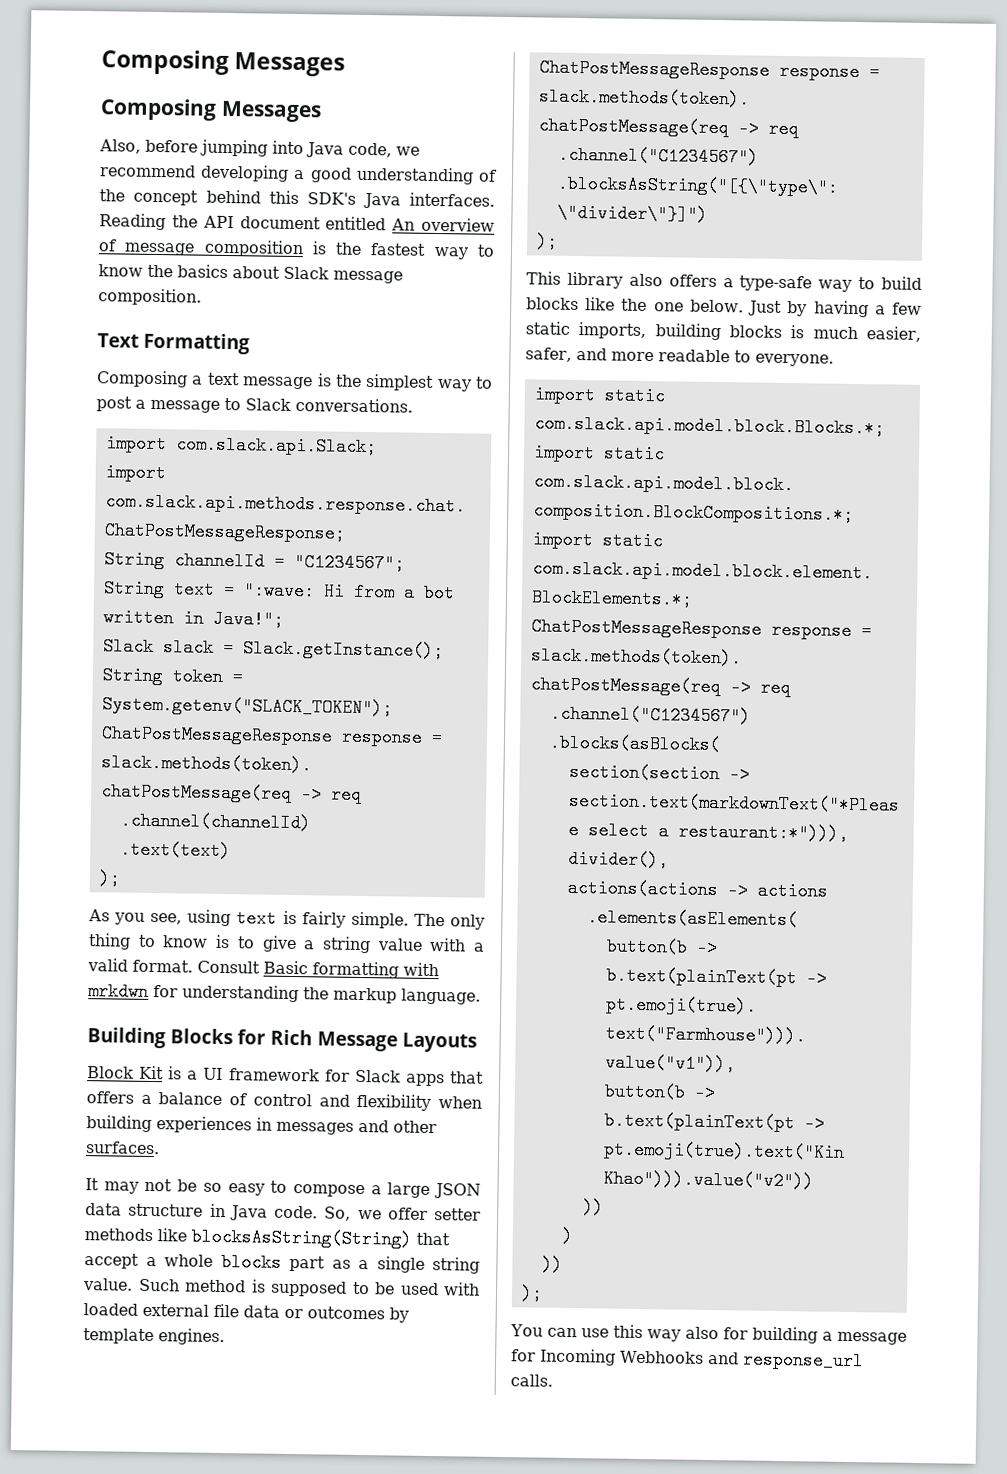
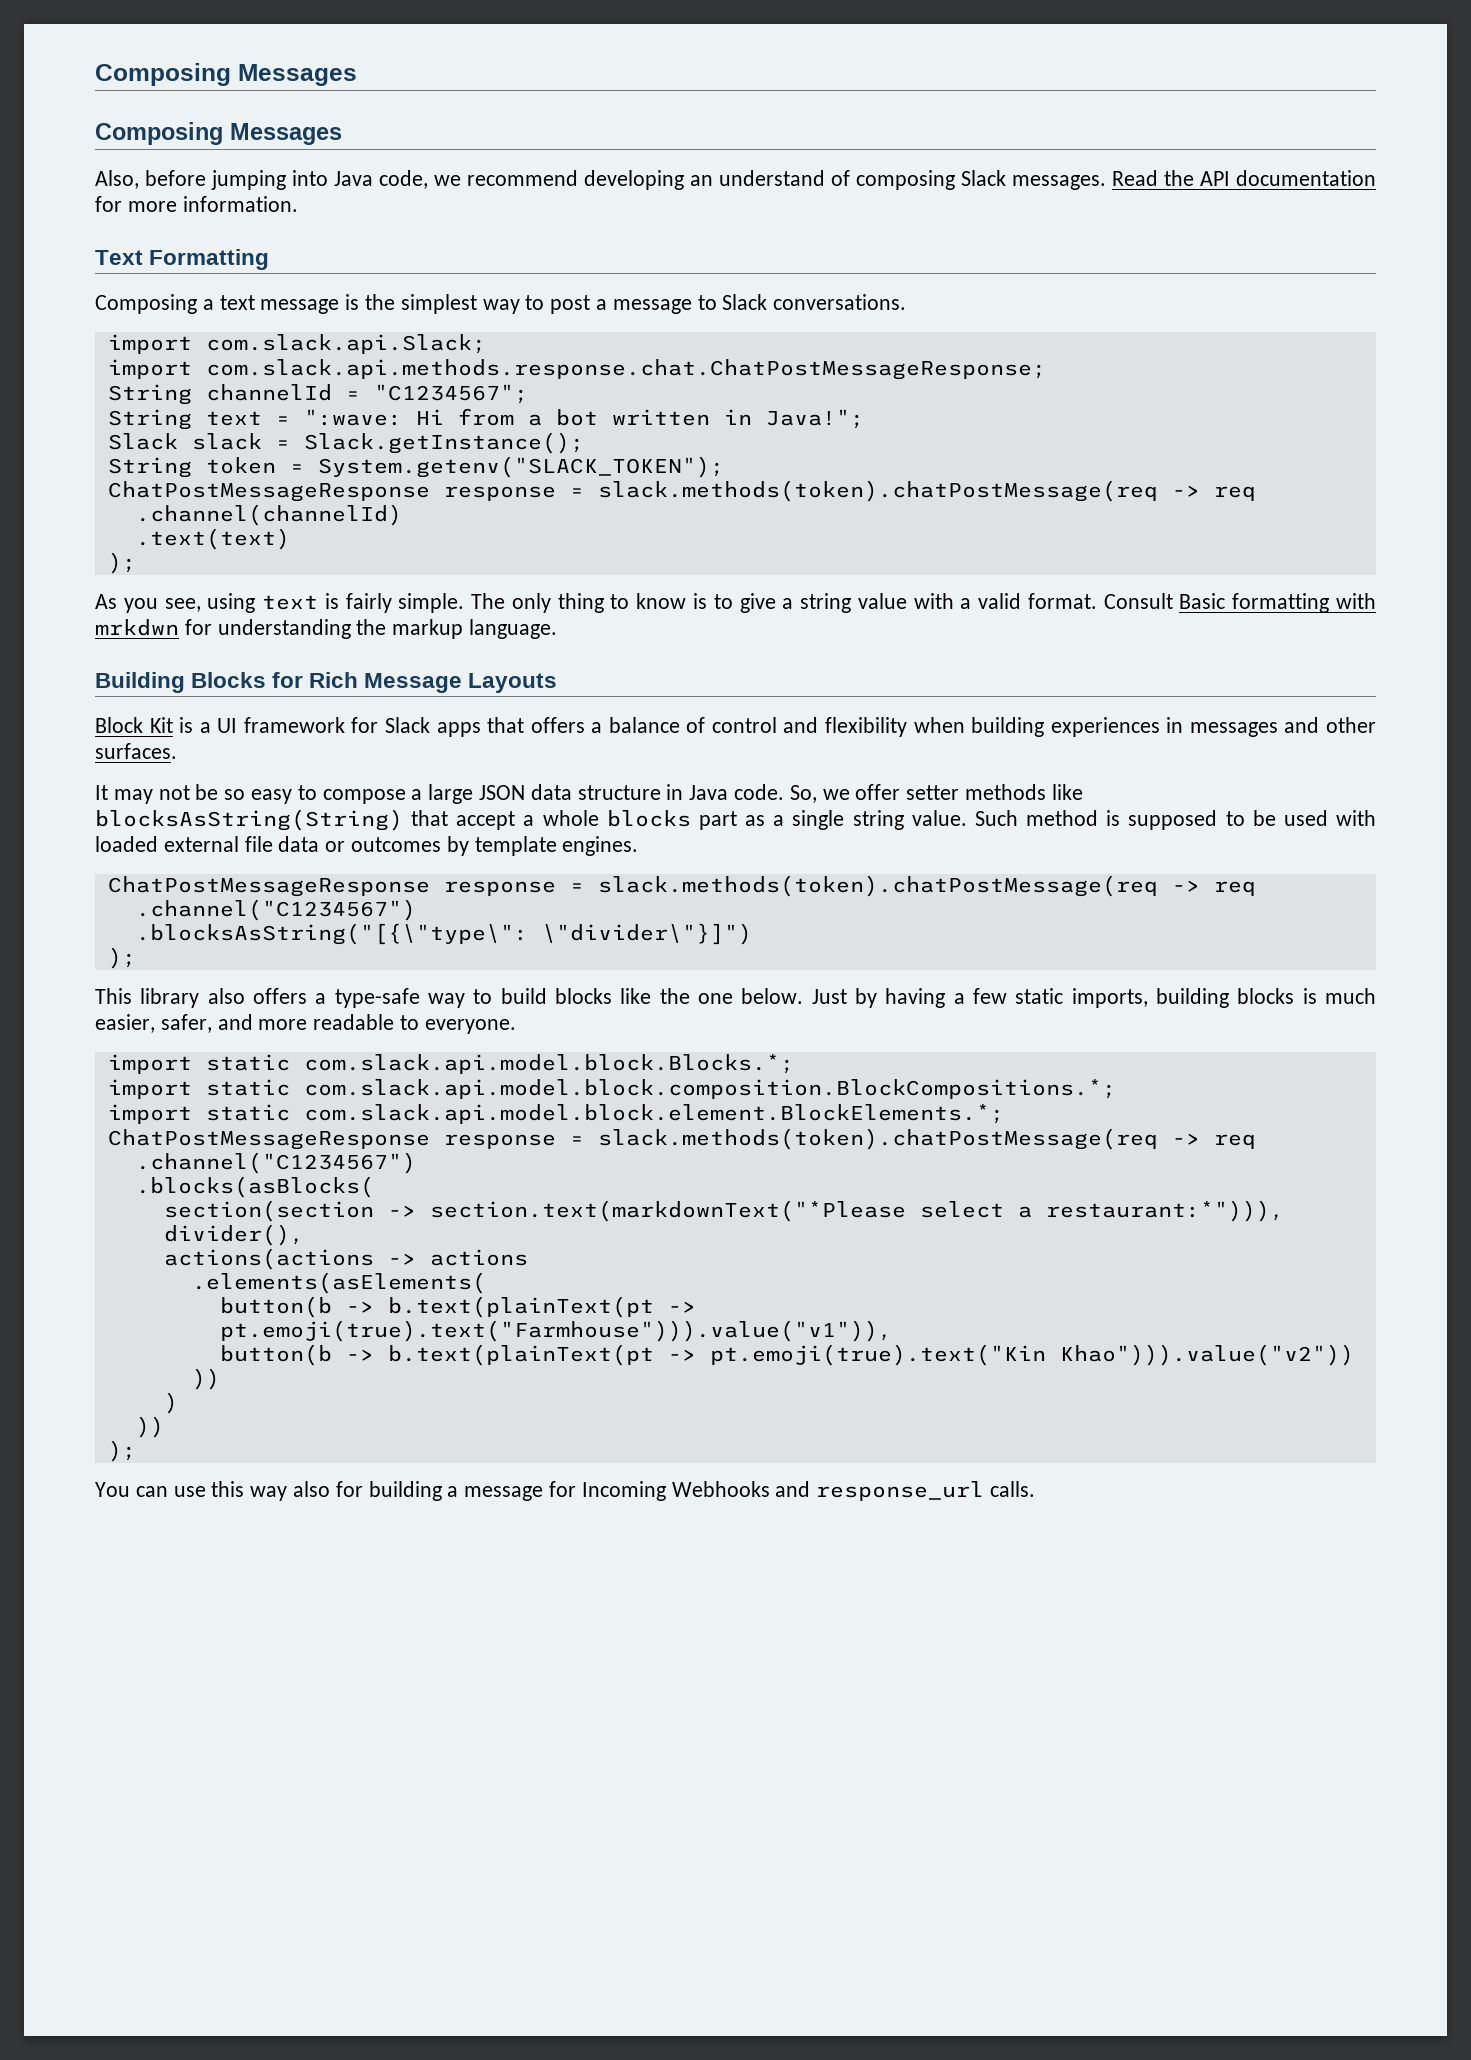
- Also, before jumping into Java code, we recommend developing a good understanding of the concept behind this SDK's Java interfaces. Reading the API document entitled An overview of message composition is the fastest way to know the basics about Slack message composition.
+ Also, before jumping into Java code, we recommend developing an understand of composing Slack messages. Read the API documentation for more information.

